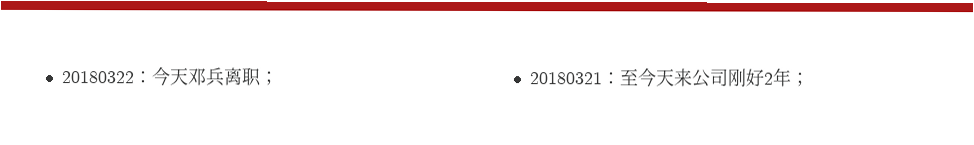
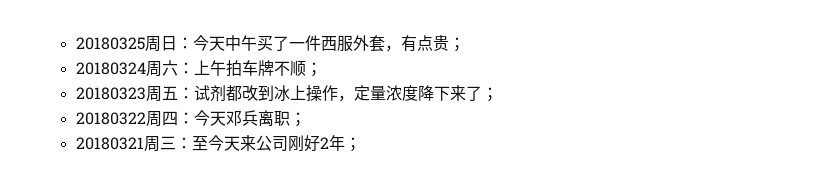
- 20180322：今天邓兵离职；
+ 20180325周日：今天中午买了一件西服外套，有点贵；
+ 20180324周六：上午拍车牌不顺；
+ 20180323周五：试剂都改到冰上操作，定量浓度降下来了；
+ 20180322周四：今天邓兵离职；
- 20180321：至今天来公司刚好2年；
+ 20180321周三：至今天来公司刚好2年；

